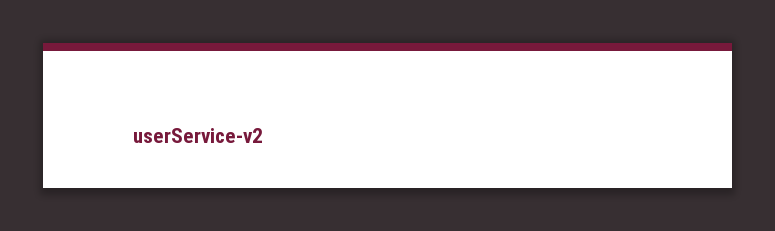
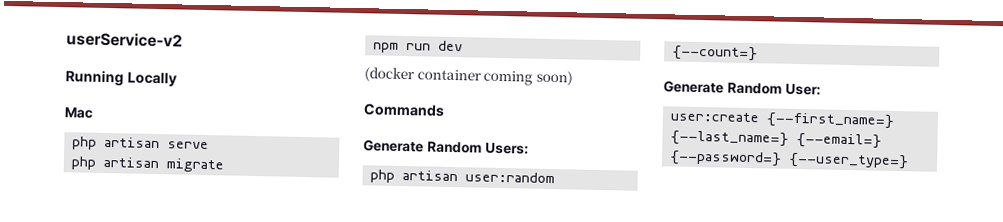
+ Running Locally
+ Mac
+ php artisan serve
+ php artisan migrate
+ npm run dev
+ (docker container coming soon)
+ Commands
+ Generate Random Users:
+ php artisan user:random {--count=}
+ Generate Random User:
+ user:create {--first_name=} {--last_name=} {--email=} {--password=} {--user_type=}

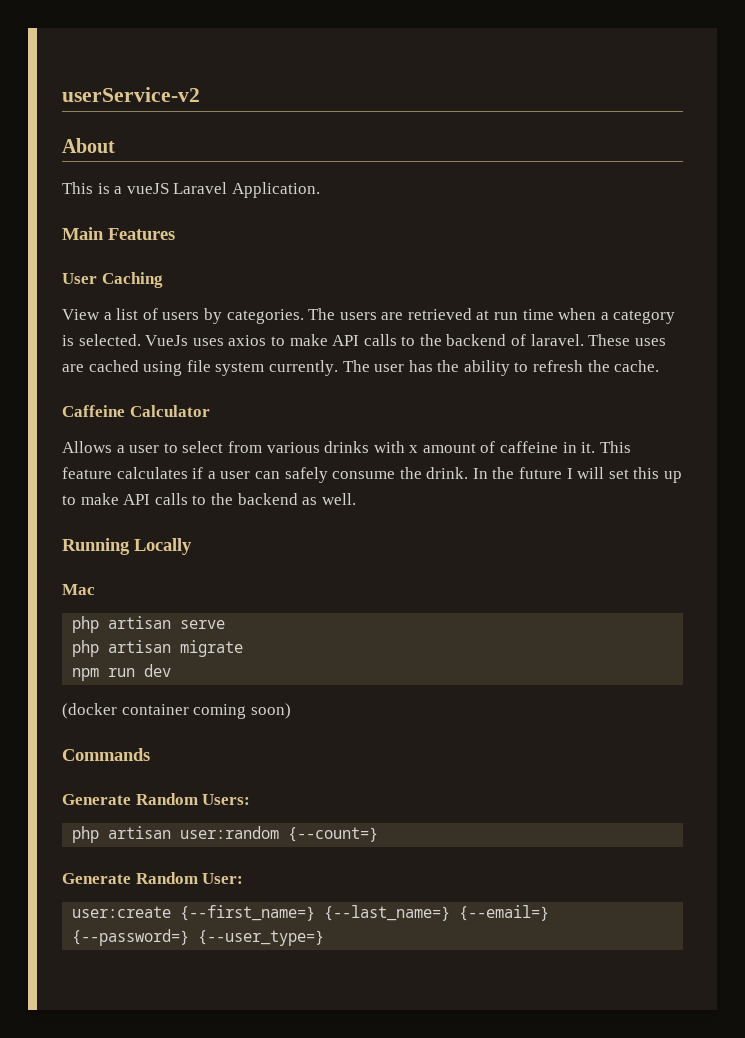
+ About
+ This is a vueJS Laravel Application.
+ Main Features
+ User Caching
+ View a list of users by categories. The users are retrieved at run time when a category is selected. VueJs uses axios to make API calls to the backend of laravel. These uses are cached using file system currently. The user has the ability to refresh the cache.
+ Caffeine Calculator
+ Allows a user to select from various drinks with x amount of caffeine in it. This feature calculates if a user can safely consume the drink. In the future I will set this up to make API calls to the backend as well.

